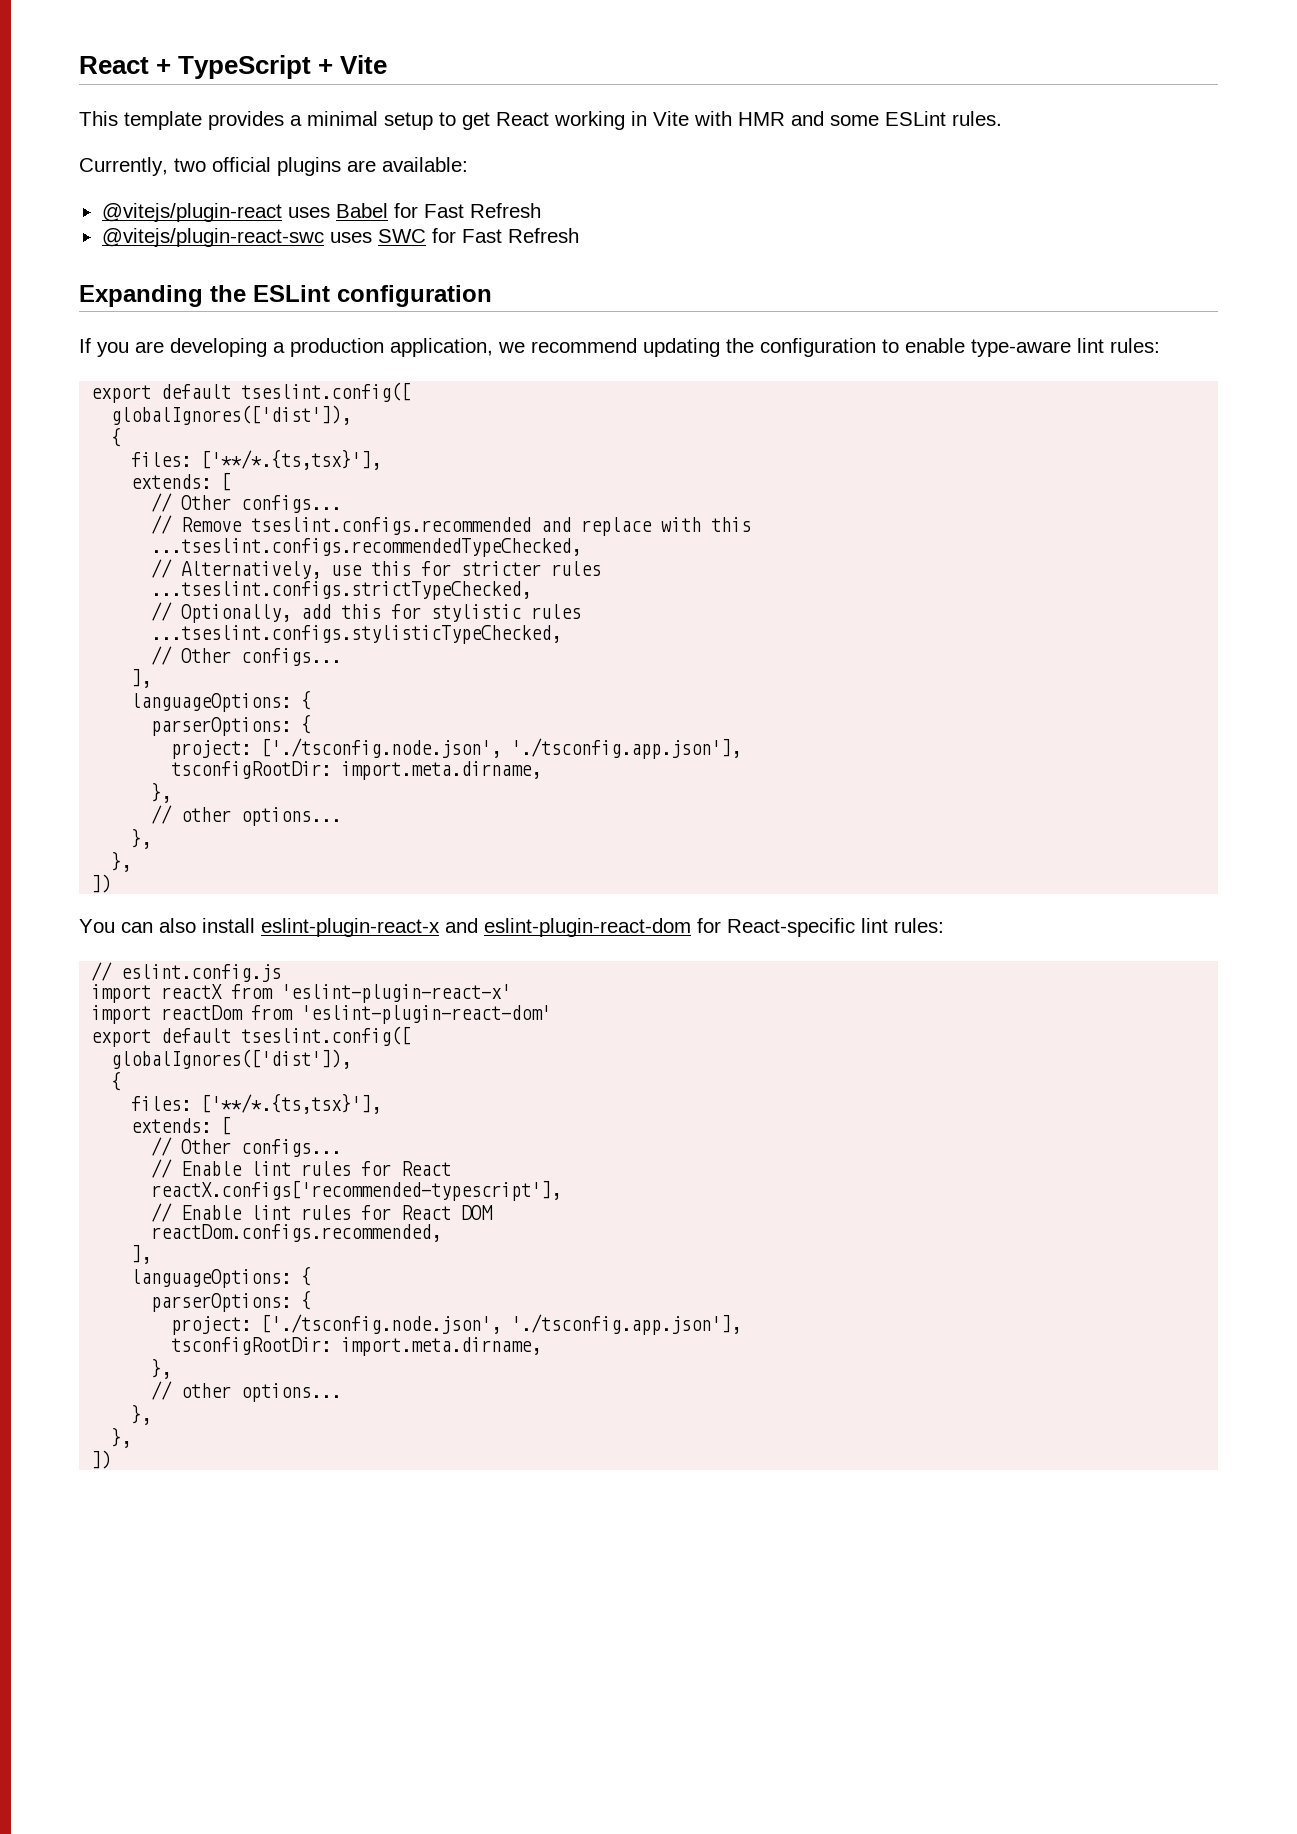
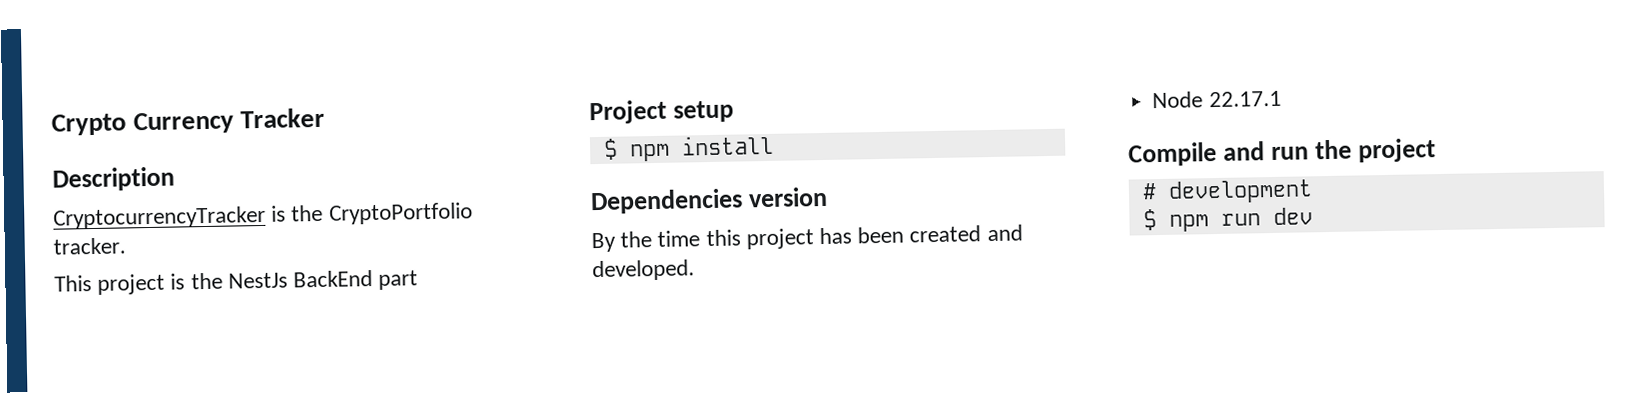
- React + TypeScript + Vite
- This template provides a minimal setup to get React working in Vite with HMR and some ESLint rules.
- Currently, two official plugins are available:
- @vitejs/plugin-react uses Babel for Fast Refresh
- @vitejs/plugin-react-swc uses SWC for Fast Refresh
- Expanding the ESLint configuration
- If you are developing a production application, we recommend updating the configuration to enable type-aware lint rules:
- export default tseslint.config([
- globalIgnores(['dist']),
- {
- files: ['**/*.{ts,tsx}'],
- extends: [
- // Other configs...
- // Remove tseslint.configs.recommended and replace with this
- ...tseslint.configs.recommendedTypeChecked,
- // Alternatively, use this for stricter rules
- ...tseslint.configs.strictTypeChecked,
- // Optionally, add this for stylistic rules
- ...tseslint.configs.stylisticTypeChecked,
- // Other configs...
- ],
- languageOptions: {
- parserOptions: {
- project: ['./tsconfig.node.json', './tsconfig.app.json'],
- tsconfigRootDir: import.meta.dirname,
- },
- // other options...
- },
- },
- ])
- You can also install eslint-plugin-react-x and eslint-plugin-react-dom for React-specific lint rules:
- // eslint.config.js
- import reactX from 'eslint-plugin-react-x'
- import reactDom from 'eslint-plugin-react-dom'
- export default tseslint.config([
- globalIgnores(['dist']),
- {
- files: ['**/*.{ts,tsx}'],
- extends: [
- // Other configs...
- // Enable lint rules for React
- reactX.configs['recommended-typescript'],
- // Enable lint rules for React DOM
- reactDom.configs.recommended,
- ],
- languageOptions: {
- parserOptions: {
- project: ['./tsconfig.node.json', './tsconfig.app.json'],
- tsconfigRootDir: import.meta.dirname,
- },
- // other options...
- },
- },
- ])
+ Crypto Currency Tracker
+ Description
+ CryptocurrencyTracker is the CryptoPortfolio tracker.
+ This project is the NestJs BackEnd part
+ Project setup
+ $ npm install
+ Dependencies version
+ By the time this project has been created and developed.
+ Node 22.17.1
+ Compile and run the project
+ # development
+ $ npm run dev

